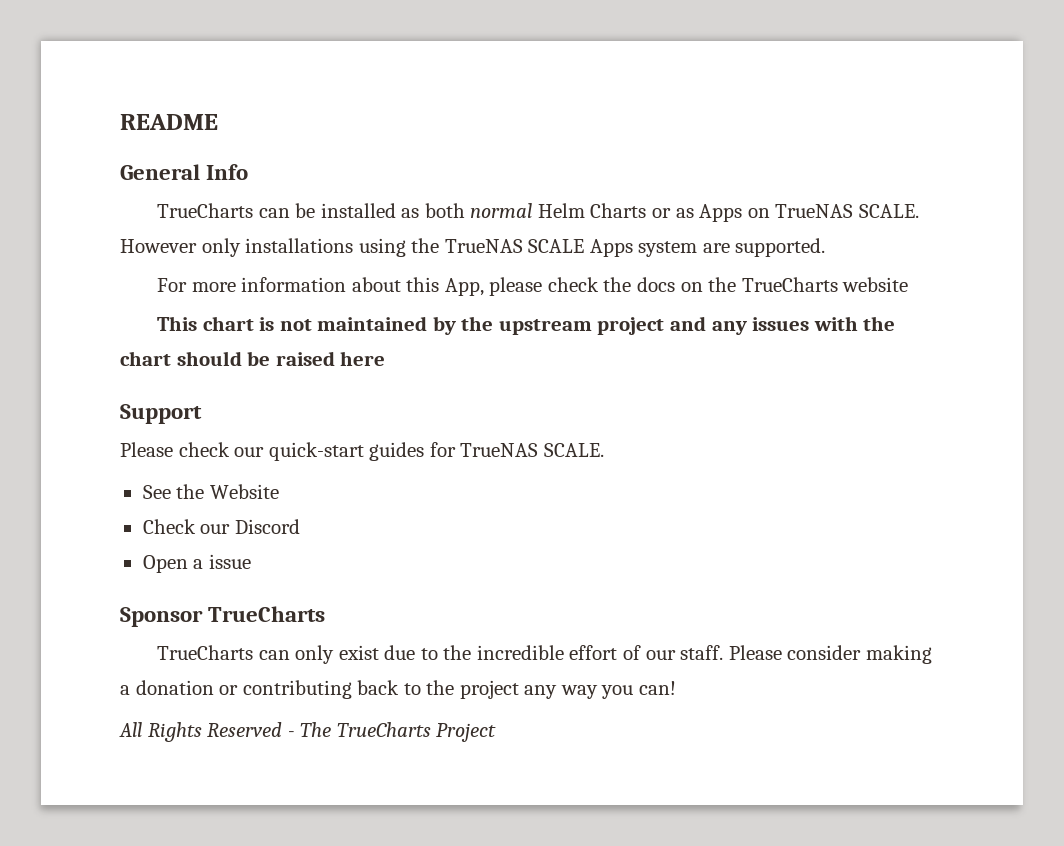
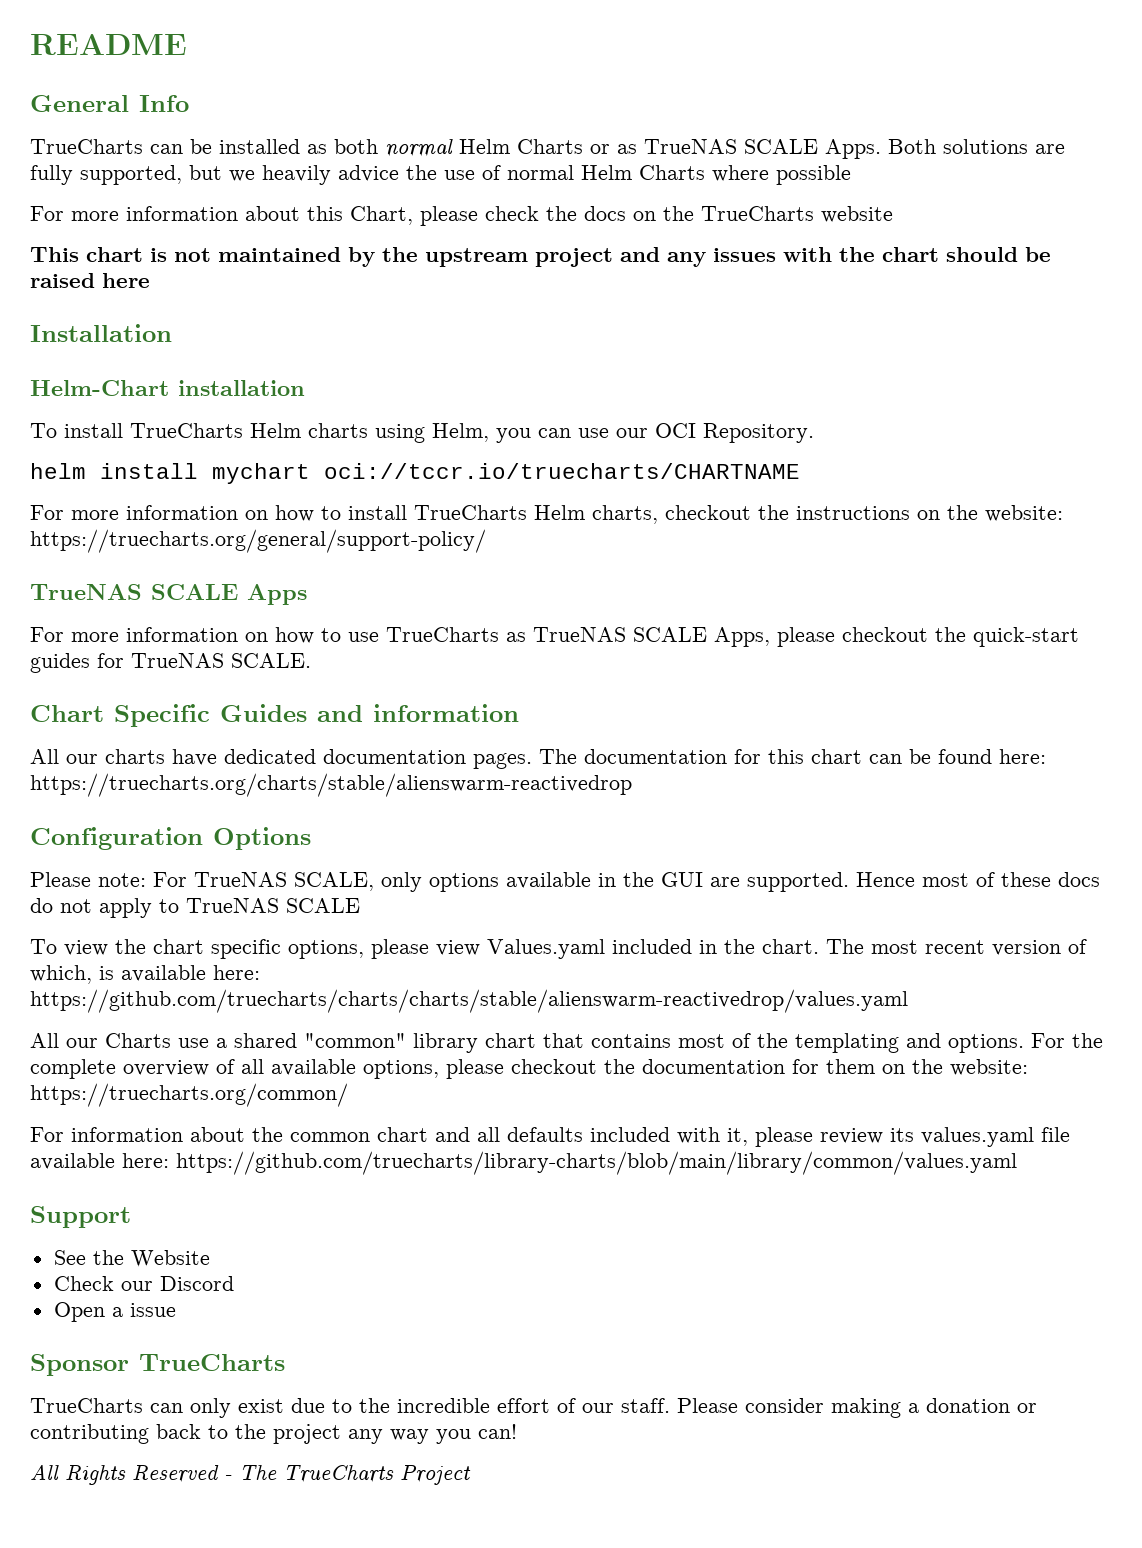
- TrueCharts can be installed as both normal Helm Charts or as Apps on TrueNAS SCALE. However only installations using the TrueNAS SCALE Apps system are supported.
+ TrueCharts can be installed as both normal Helm Charts or as TrueNAS SCALE Apps. Both solutions are fully supported, but we heavily advice the use of normal Helm Charts where possible
- For more information about this App, please check the docs on the TrueCharts website
+ For more information about this Chart, please check the docs on the TrueCharts website
- Support
- Please check our quick-start guides for TrueNAS SCALE.
+ Installation
+ Helm-Chart installation
+ To install TrueCharts Helm charts using Helm, you can use our OCI Repository.
+ helm install mychart oci://tccr.io/truecharts/CHARTNAME
+ For more information on how to install TrueCharts Helm charts, checkout the instructions on the website: https://truecharts.org/general/support-policy/
+ TrueNAS SCALE Apps
+ For more information on how to use TrueCharts as TrueNAS SCALE Apps, please checkout the quick-start guides for TrueNAS SCALE.
+ Chart Specific Guides and information
+ All our charts have dedicated documentation pages. The documentation for this chart can be found here: https://truecharts.org/charts/stable/alienswarm-reactivedrop
+ Configuration Options
+ Please note: For TrueNAS SCALE, only options available in the GUI are supported. Hence most of these docs do not apply to TrueNAS SCALE
+ To view the chart specific options, please view Values.yaml included in the chart. The most recent version of which, is available here: https://github.com/truecharts/charts/charts/stable/alienswarm-reactivedrop/values.yaml
+ All our Charts use a shared "common" library chart that contains most of the templating and options. For the complete overview of all available options, please checkout the documentation for them on the website: https://truecharts.org/common/
+ For information about the common chart and all defaults included with it, please review its values.yaml file available here: https://github.com/truecharts/library-charts/blob/main/library/common/values.yaml
+ Support

